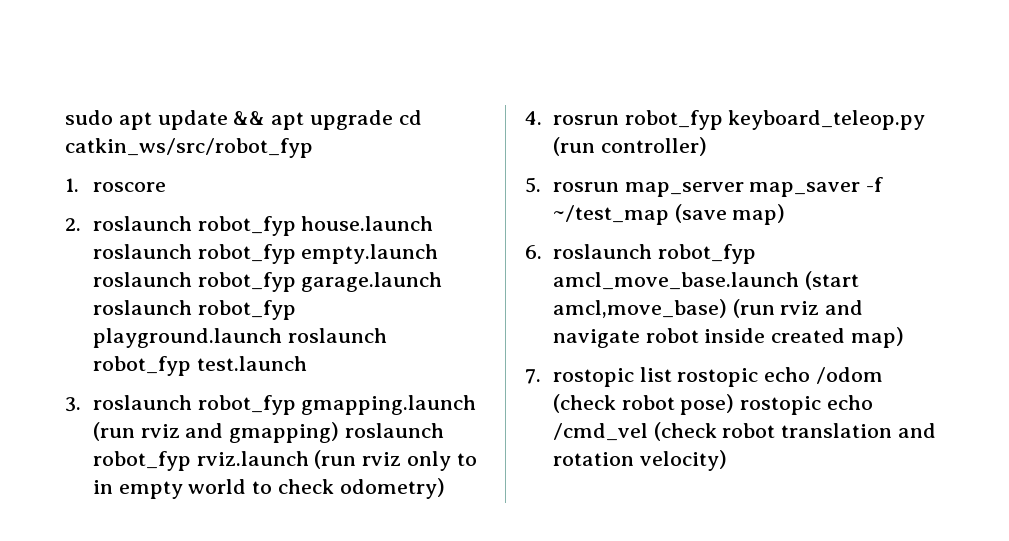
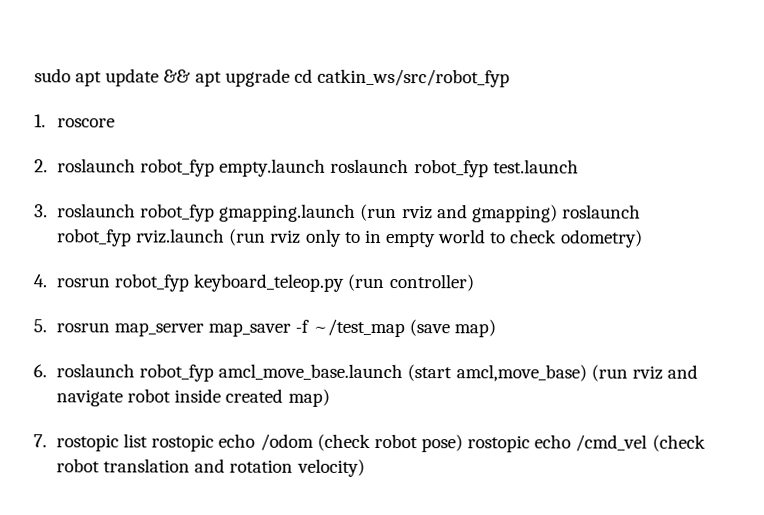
- 2. roslaunch robot_fyp house.launch roslaunch robot_fyp empty.launch roslaunch robot_fyp garage.launch roslaunch robot_fyp playground.launch roslaunch robot_fyp test.launch
+ 2. roslaunch robot_fyp empty.launch roslaunch robot_fyp test.launch

